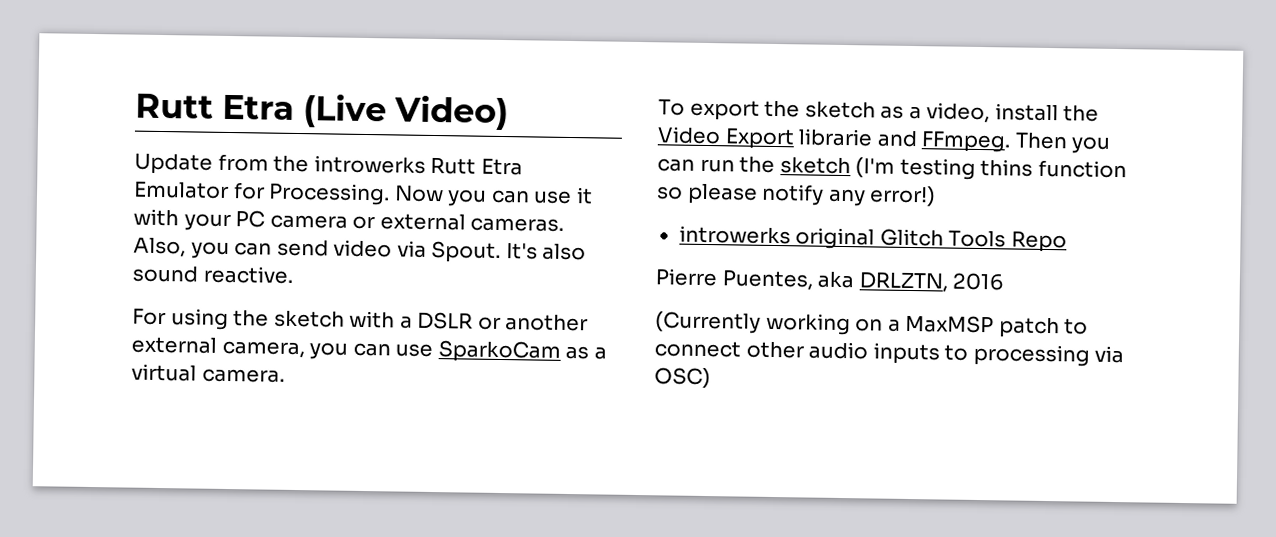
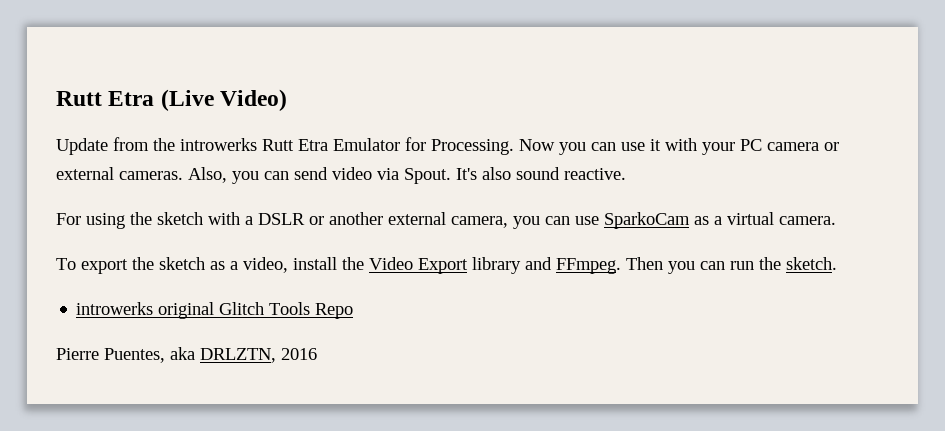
- To export the sketch as a video, install the Video Export librarie and FFmpeg.
+ To export the sketch as a video, install the Video Export library and FFmpeg.
- Then you can run the sketch (I'm testing thins function so please notify any error!)
+ Then you can run the sketch.
- (Currently working on a MaxMSP patch to connect other audio inputs to processing via OSC)

